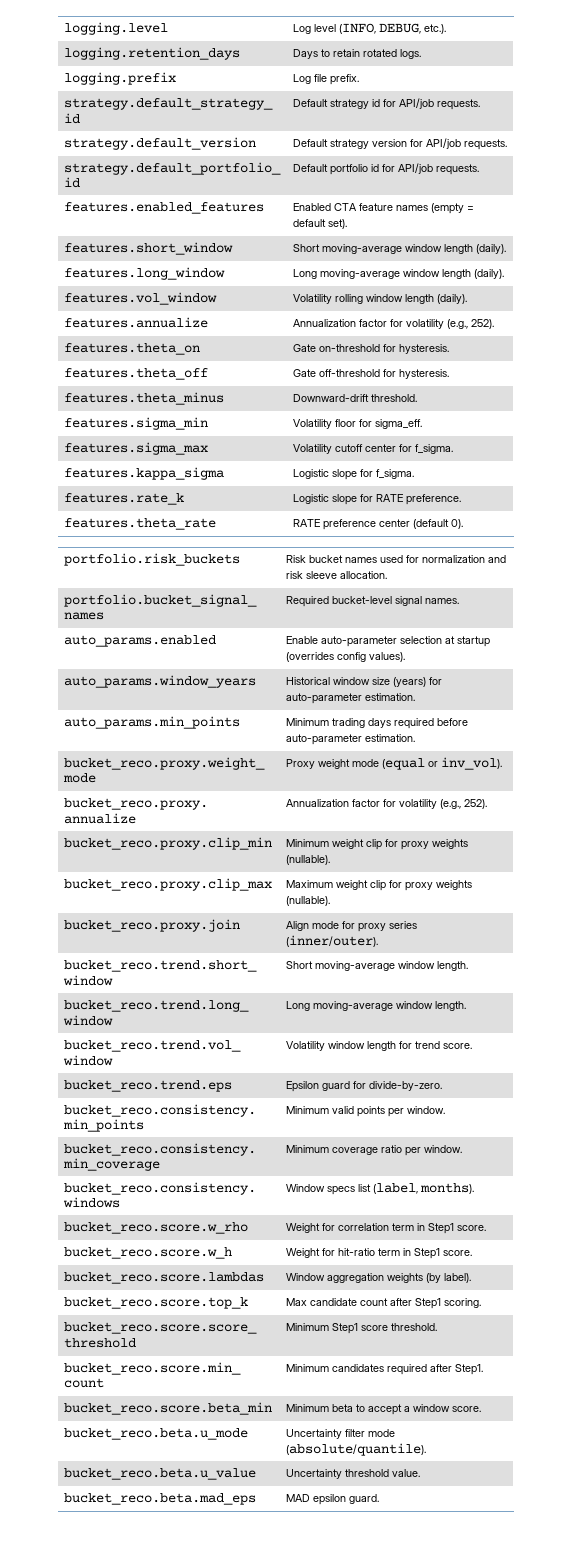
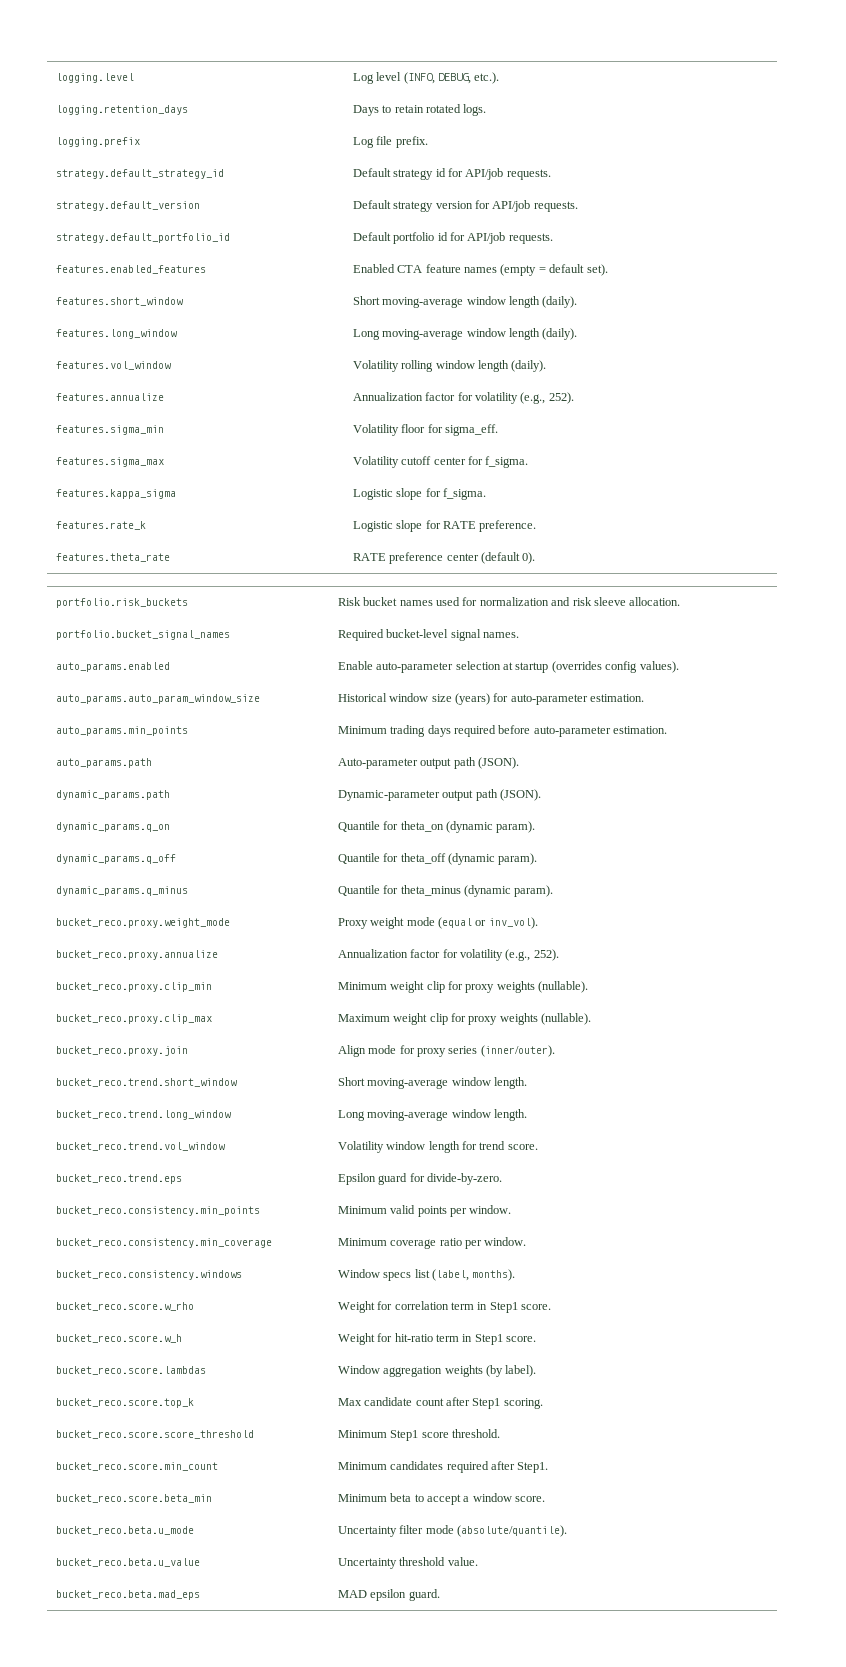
- features.theta_on | Gate on-threshold for hysteresis.
- features.theta_off | Gate off-threshold for hysteresis.
- features.theta_minus | Downward-drift threshold.
- auto_params.window_years | Historical window size (years) for auto-parameter estimation.
+ auto_params.auto_param_window_size | Historical window size (years) for auto-parameter estimation.
+ auto_params.path | Auto-parameter output path (JSON).
+ dynamic_params.path | Dynamic-parameter output path (JSON).
+ dynamic_params.q_on | Quantile for theta_on (dynamic param).
+ dynamic_params.q_off | Quantile for theta_off (dynamic param).
+ dynamic_params.q_minus | Quantile for theta_minus (dynamic param).

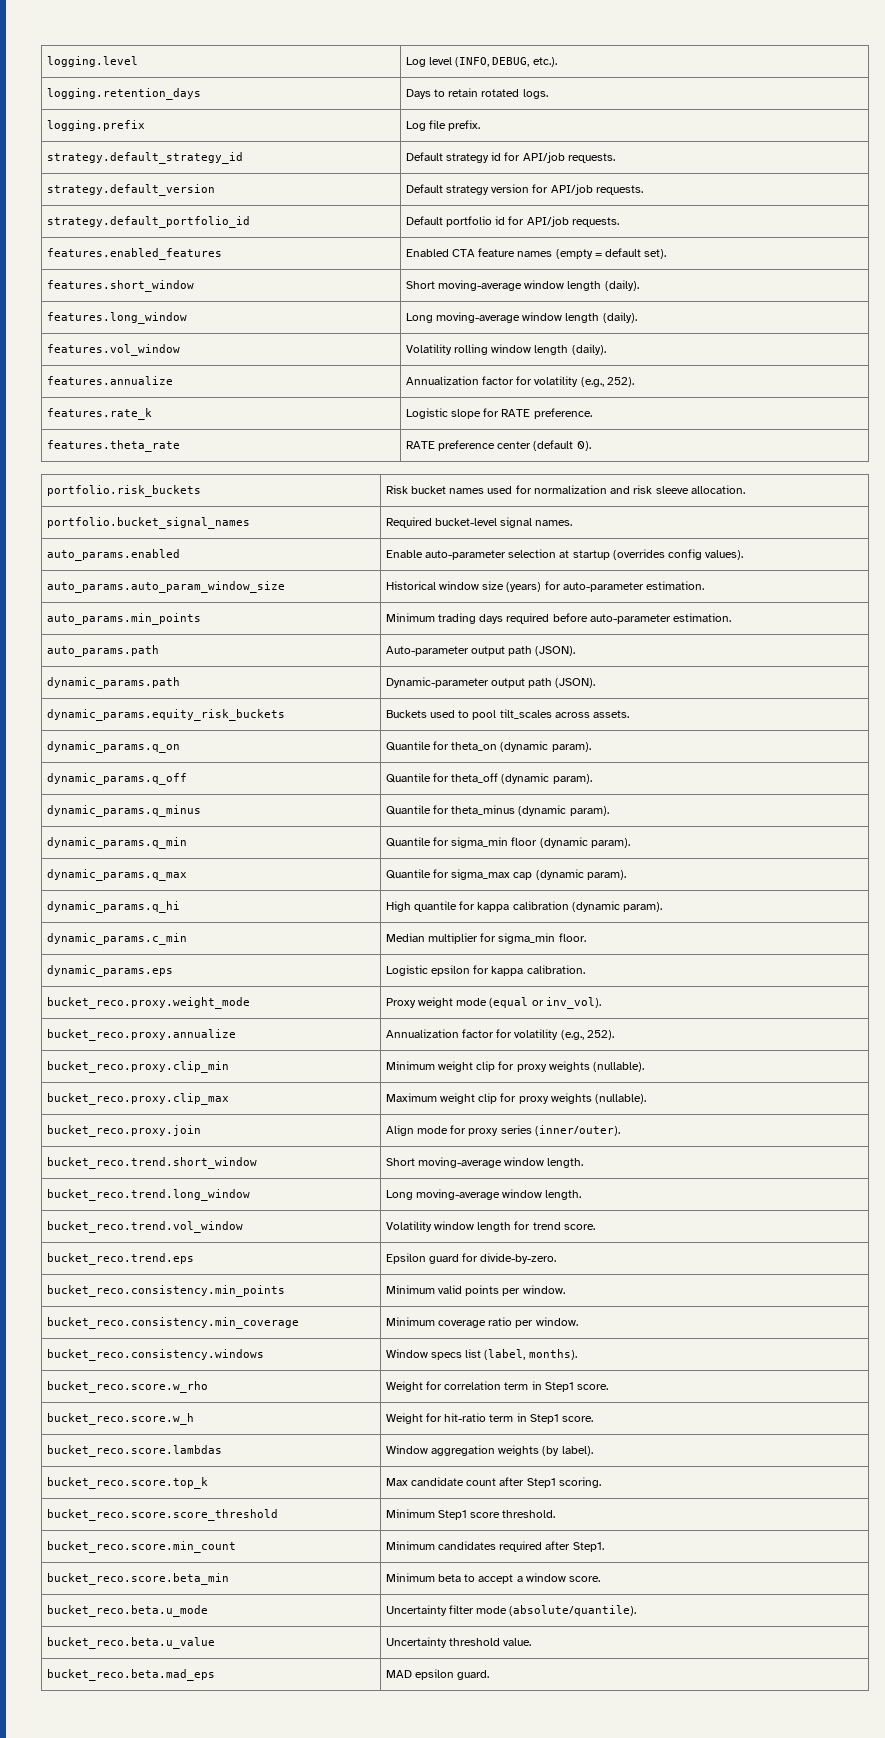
- features.sigma_min | Volatility floor for sigma_eff.
- features.sigma_max | Volatility cutoff center for f_sigma.
- features.kappa_sigma | Logistic slope for f_sigma.
+ dynamic_params.equity_risk_buckets | Buckets used to pool tilt_scales across assets.
+ dynamic_params.q_min | Quantile for sigma_min floor (dynamic param).
+ dynamic_params.q_max | Quantile for sigma_max cap (dynamic param).
+ dynamic_params.q_hi | High quantile for kappa calibration (dynamic param).
+ dynamic_params.c_min | Median multiplier for sigma_min floor.
+ dynamic_params.eps | Logistic epsilon for kappa calibration.

